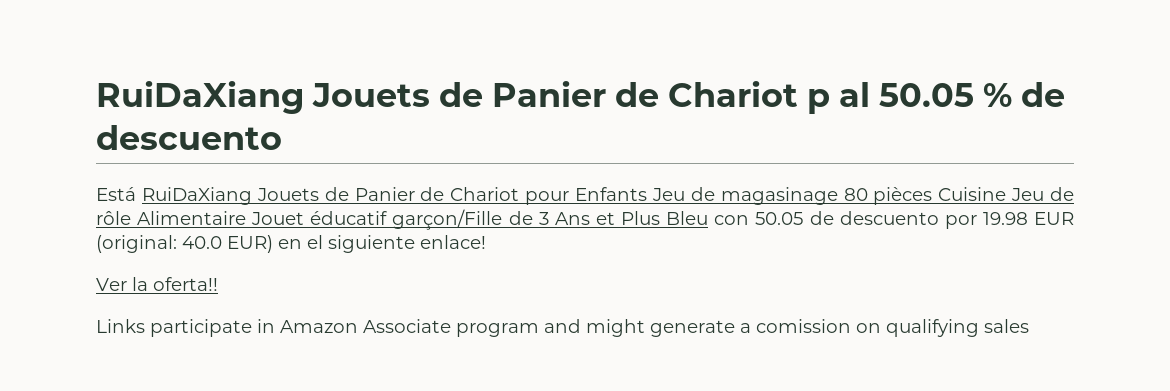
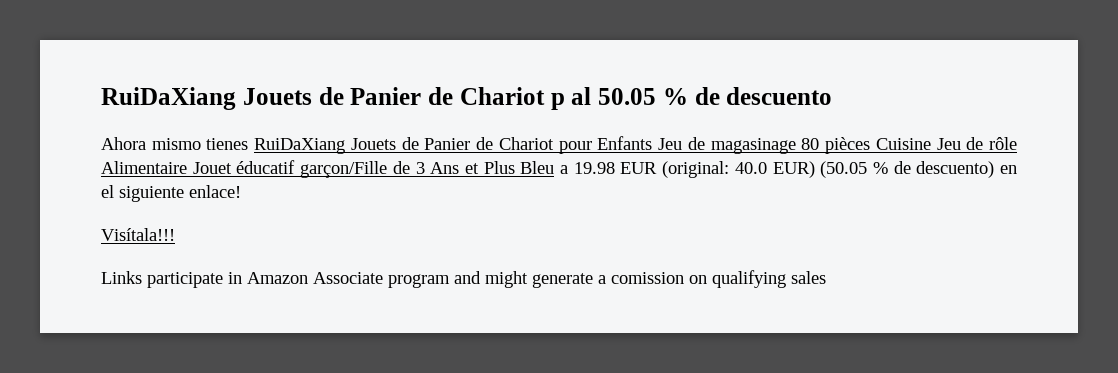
- Está RuiDaXiang Jouets de Panier de Chariot pour Enfants Jeu de magasinage 80 pièces Cuisine Jeu de rôle Alimentaire Jouet éducatif garçon/Fille de 3 Ans et Plus Bleu con 50.05 de descuento por 19.98 EUR (original: 40.0 EUR) en el siguiente enlace!
+ Ahora mismo tienes RuiDaXiang Jouets de Panier de Chariot pour Enfants Jeu de magasinage 80 pièces Cuisine Jeu de rôle Alimentaire Jouet éducatif garçon/Fille de 3 Ans et Plus Bleu a 19.98 EUR (original: 40.0 EUR) (50.05 % de descuento) en el siguiente enlace!
- Ver la oferta!!
+ Visítala!!!

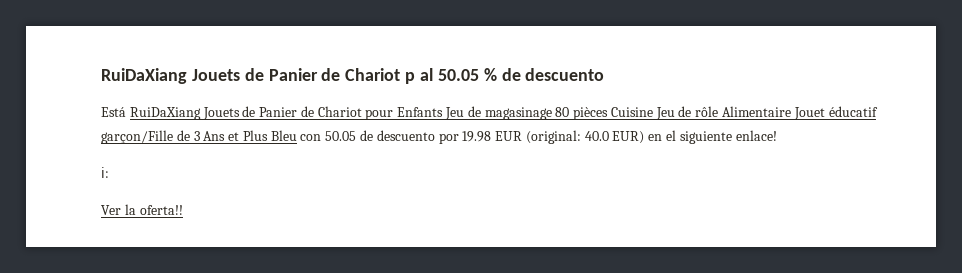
- Ahora mismo tienes RuiDaXiang Jouets de Panier de Chariot pour Enfants Jeu de magasinage 80 pièces Cuisine Jeu de rôle Alimentaire Jouet éducatif garçon/Fille de 3 Ans et Plus Bleu a 19.98 EUR (original: 40.0 EUR) (50.05 % de descuento) en el siguiente enlace!
+ Está RuiDaXiang Jouets de Panier de Chariot pour Enfants Jeu de magasinage 80 pièces Cuisine Jeu de rôle Alimentaire Jouet éducatif garçon/Fille de 3 Ans et Plus Bleu con 50.05 de descuento por 19.98 EUR (original: 40.0 EUR) en el siguiente enlace!
- Visítala!!!
- Links participate in Amazon Associate program and might generate a comission on qualifying sales
+ ℹ:
+ Ver la oferta!!

